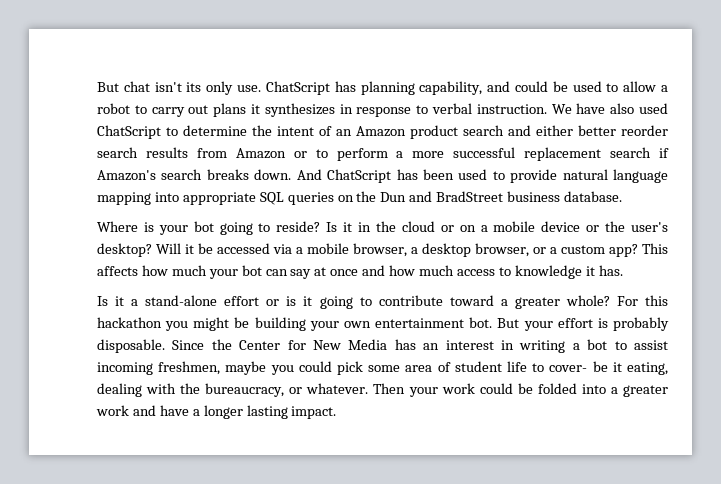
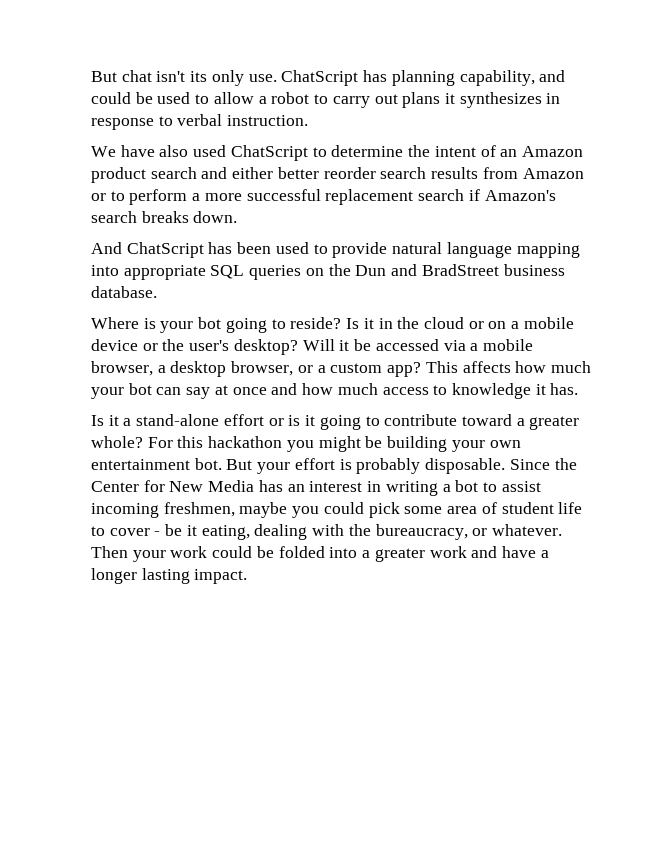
- ChatScript has planning capability, and could be used to allow a robot to carry out plans it synthesizes in response to verbal instruction. We have also used ChatScript to determine the intent of an Amazon product search and either better reorder search results from Amazon or to perform a more successful replacement search if Amazon's search breaks down. And ChatScript has been used to provide natural language mapping into appropriate SQL queries on the Dun and BradStreet business database.
+ ChatScript has planning capability, and could be used to allow a robot to carry out plans it synthesizes in response to verbal instruction.
+ We have also used ChatScript to determine the intent of an Amazon product search and either better reorder search results from Amazon or to perform a more successful replacement search if Amazon's search breaks down.
+ And ChatScript has been used to provide natural language mapping into appropriate SQL queries on the Dun and BradStreet business database.
- Since the Center for New Media has an interest in writing a bot to assist incoming freshmen, maybe you could pick some area of student life to cover- be it eating, dealing with the bureaucracy, or whatever.
+ Since the Center for New Media has an interest in writing a bot to assist incoming freshmen, maybe you could pick some area of student life to cover - be it eating, dealing with the bureaucracy, or whatever.

